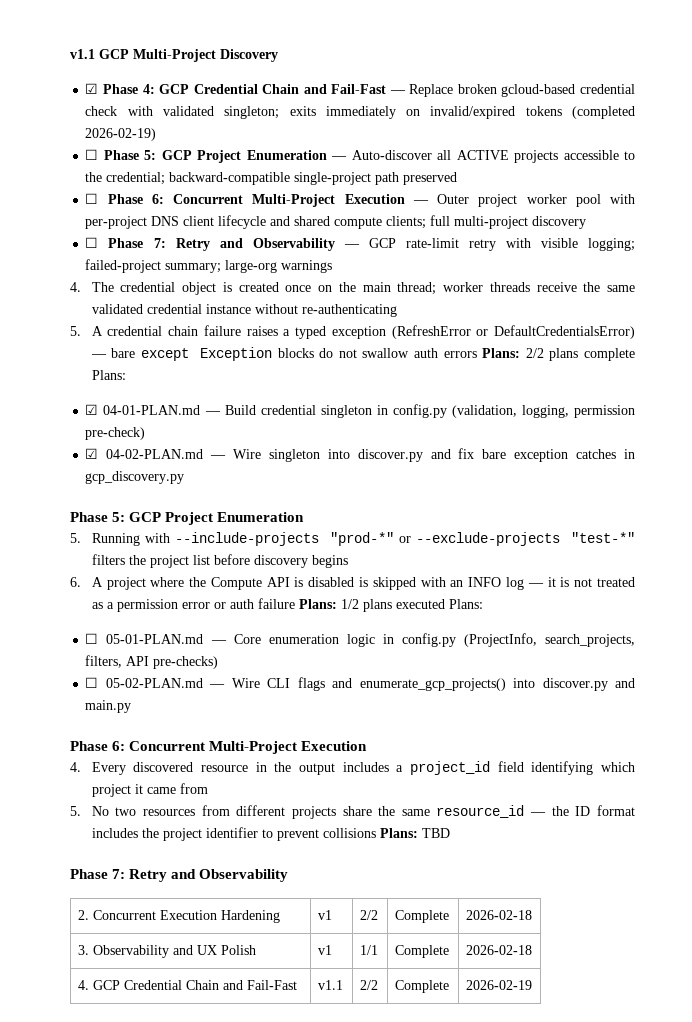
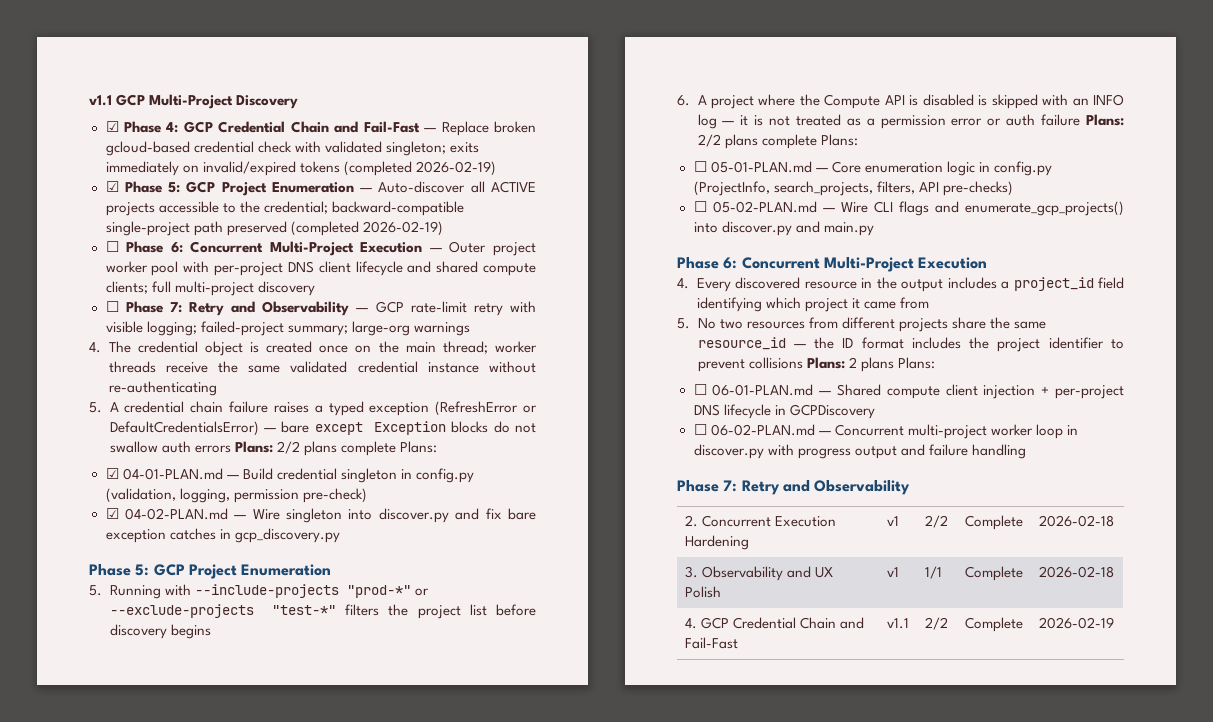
- ☐ Phase 5: GCP Project Enumeration — Auto-discover all ACTIVE projects accessible to the credential; backward-compatible single-project path preserved
+ ☑ Phase 5: GCP Project Enumeration — Auto-discover all ACTIVE projects accessible to the credential; backward-compatible single-project path preserved (completed 2026-02-19)
- 6. A project where the Compute API is disabled is skipped with an INFO log — it is not treated as a permission error or auth failure Plans: 1/2 plans executed Plans:
+ 6. A project where the Compute API is disabled is skipped with an INFO log — it is not treated as a permission error or auth failure Plans: 2/2 plans complete Plans:
- 5. No two resources from different projects share the same resource_id — the ID format includes the project identifier to prevent collisions Plans: TBD
+ 5. No two resources from different projects share the same resource_id — the ID format includes the project identifier to prevent collisions Plans: 2 plans Plans:
+ ☐ 06-01-PLAN.md — Shared compute client injection + per-project DNS lifecycle in GCPDiscovery
+ ☐ 06-02-PLAN.md — Concurrent multi-project worker loop in discover.py with progress output and failure handling

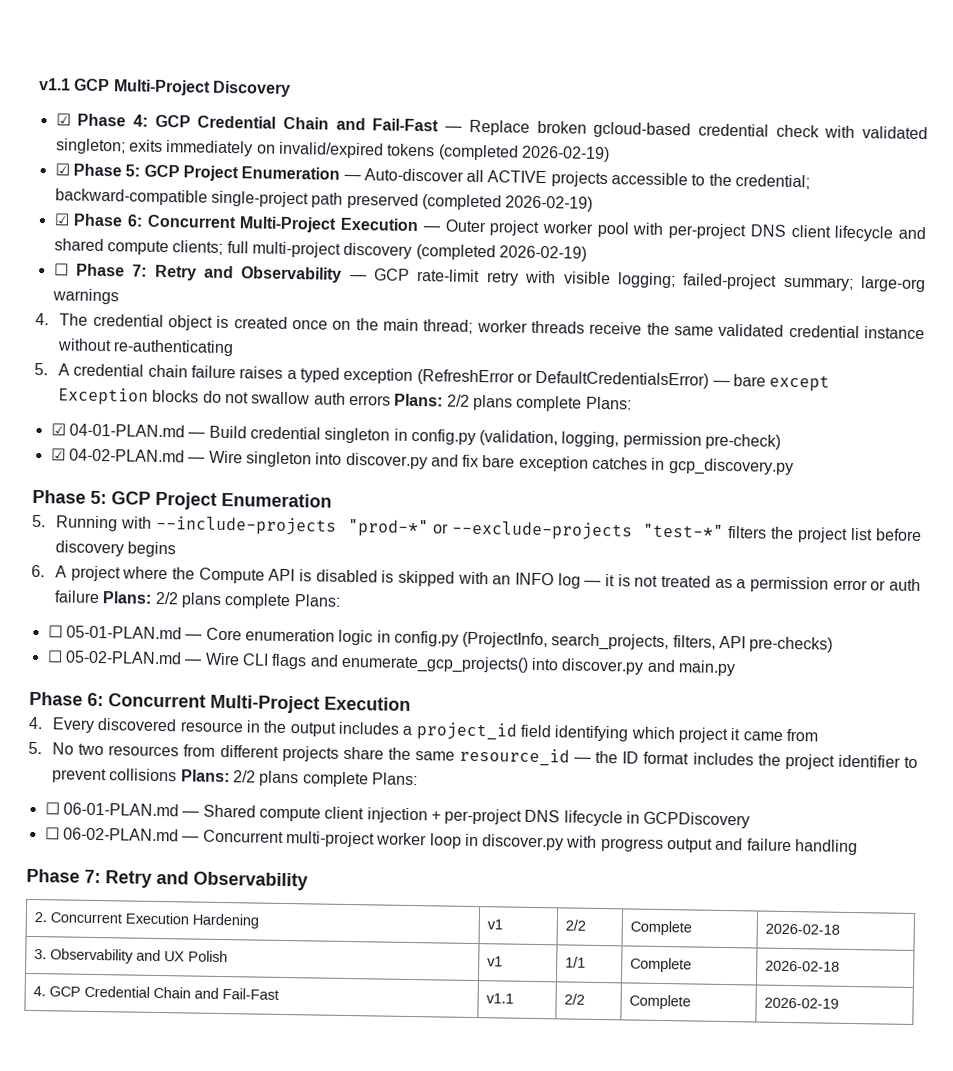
- ☐ Phase 6: Concurrent Multi-Project Execution — Outer project worker pool with per-project DNS client lifecycle and shared compute clients; full multi-project discovery
+ ☑ Phase 6: Concurrent Multi-Project Execution — Outer project worker pool with per-project DNS client lifecycle and shared compute clients; full multi-project discovery (completed 2026-02-19)
- 5. No two resources from different projects share the same resource_id — the ID format includes the project identifier to prevent collisions Plans: 2 plans Plans:
+ 5. No two resources from different projects share the same resource_id — the ID format includes the project identifier to prevent collisions Plans: 2/2 plans complete Plans:

